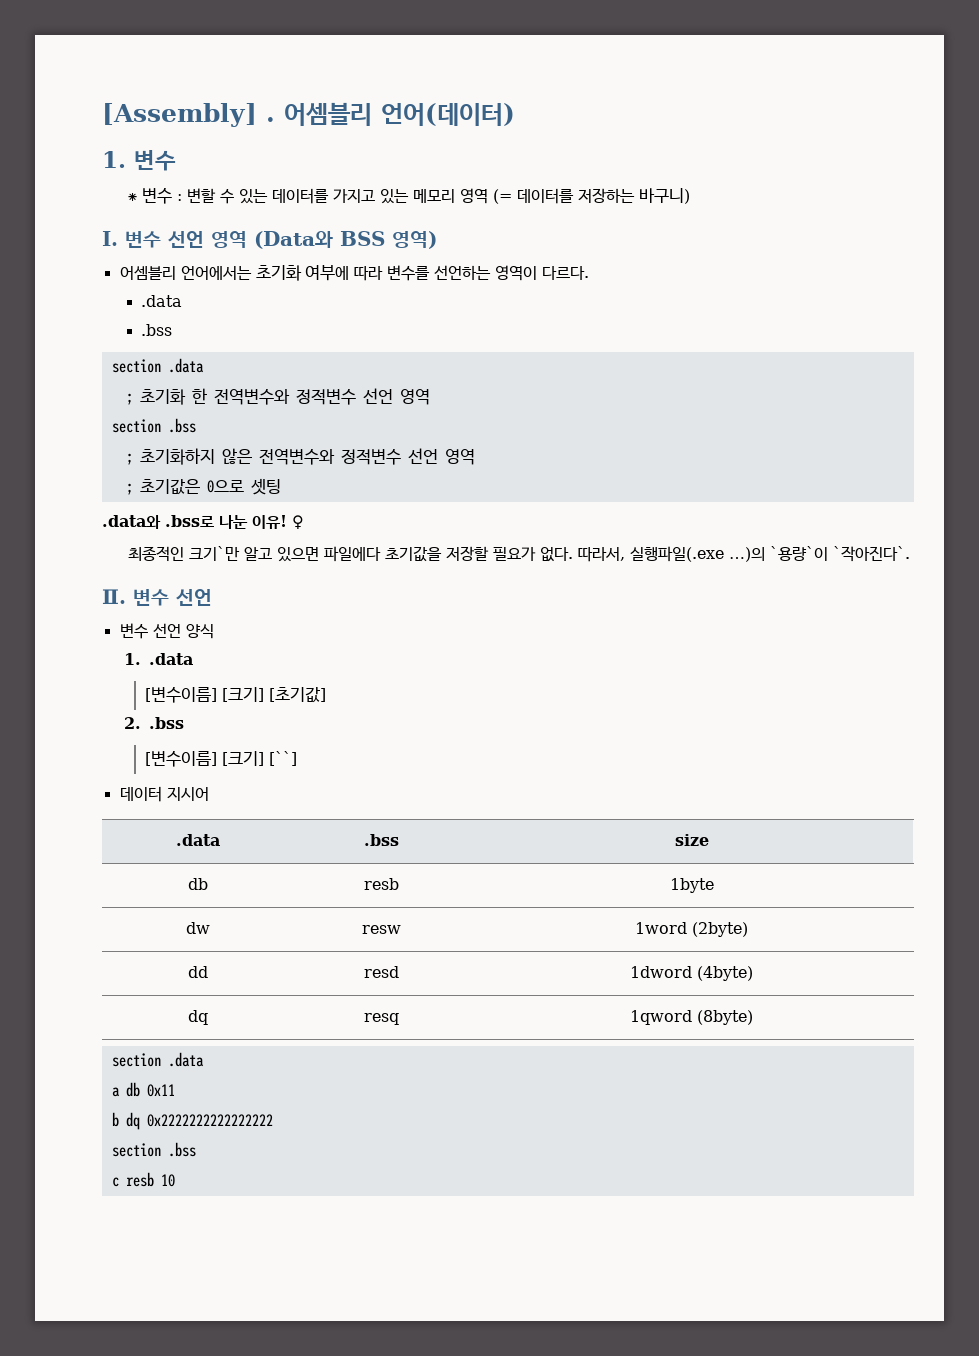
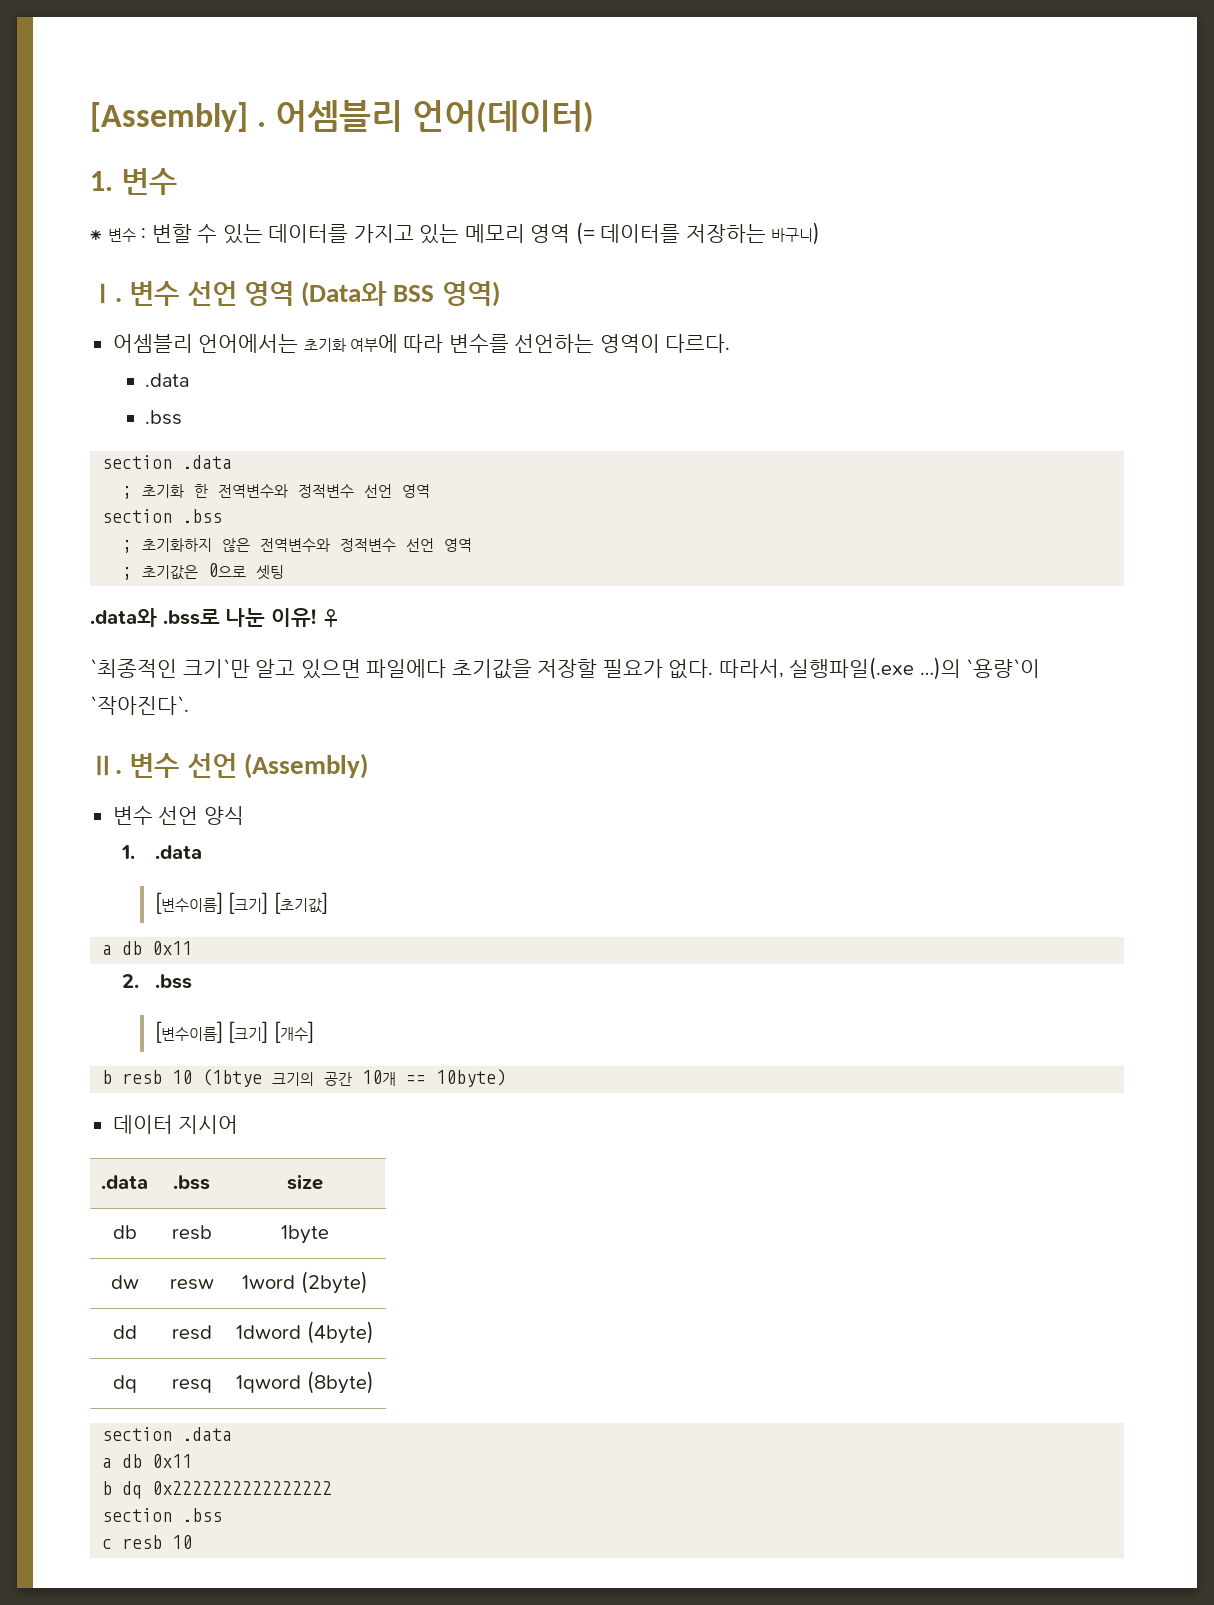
- 최종적인 크기`만 알고 있으면 파일에다 초기값을 저장할 필요가 없다.
+ `최종적인 크기`만 알고 있으면 파일에다 초기값을 저장할 필요가 없다.
- Ⅱ. 변수 선언
+ Ⅱ. 변수 선언 (Assembly)
  [변수이름] [크기] [초기값]
+ a db 0x11
- [변수이름] [크기] [``]
+ [변수이름] [크기] [개수]
+ b resb 10 (1btye 크기의 공간 10개 == 10byte)

